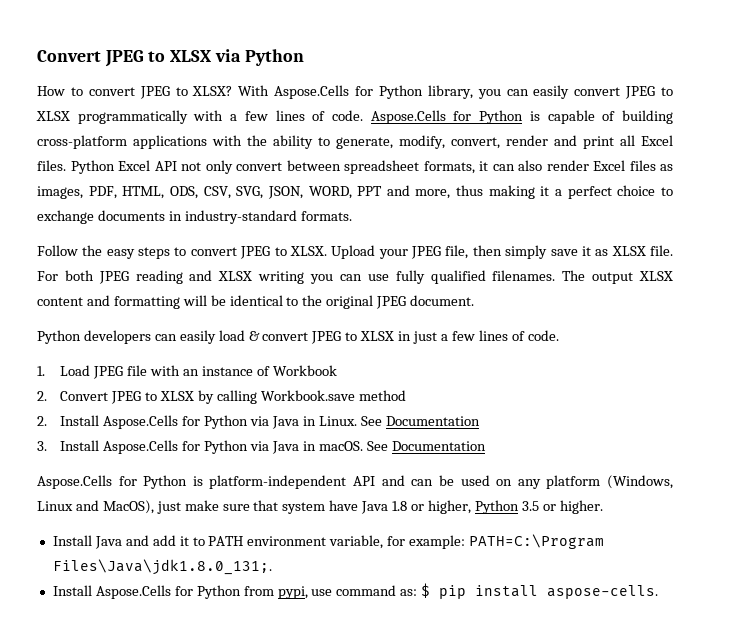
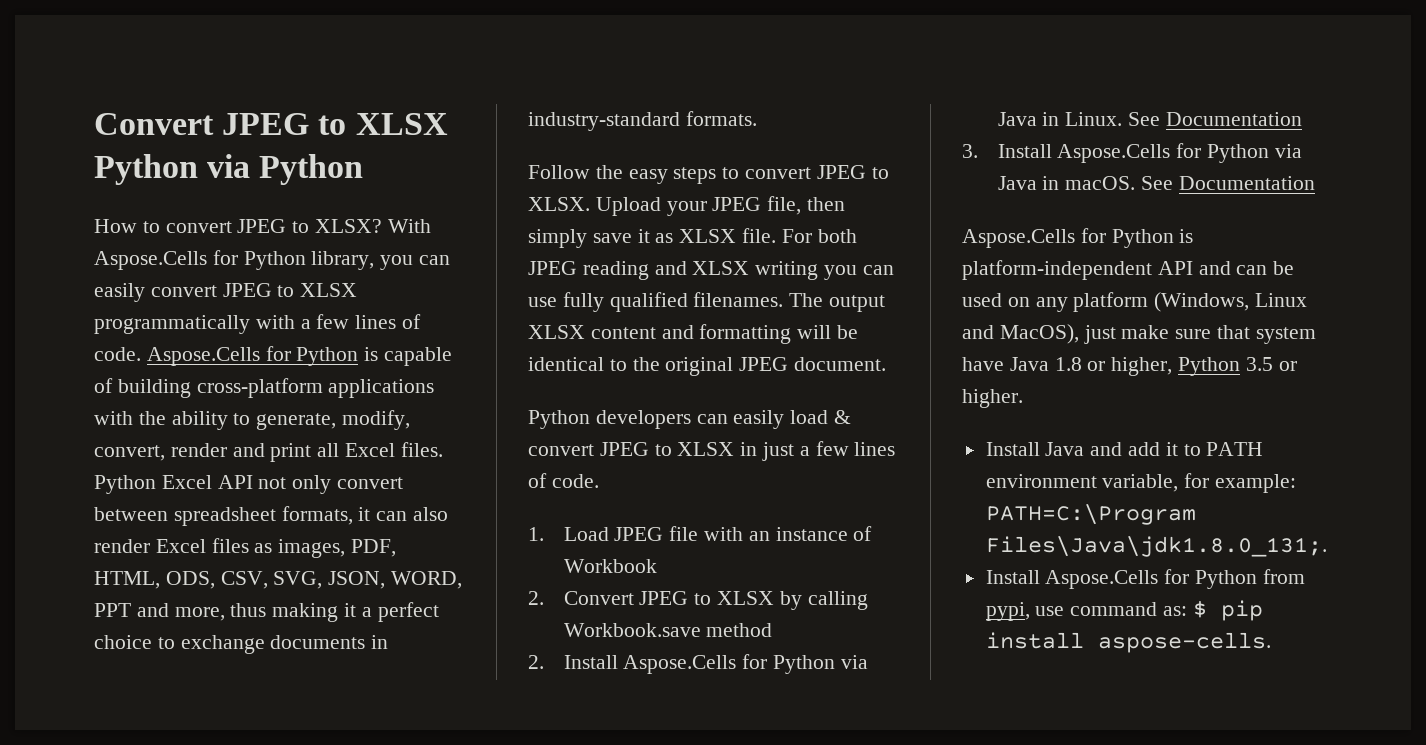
- Convert JPEG to XLSX via Python
+ Convert JPEG to XLSX Python via Python

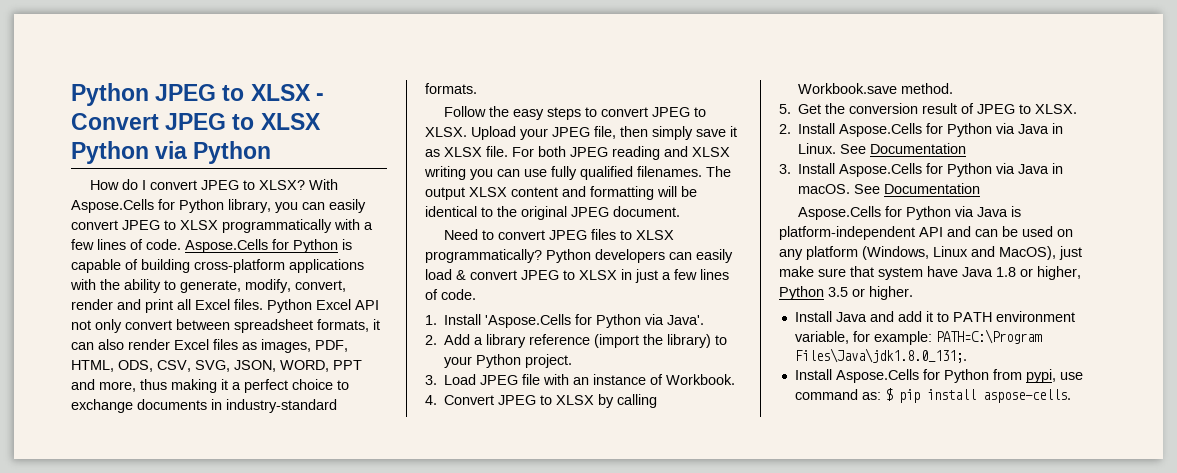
- Convert JPEG to XLSX Python via Python
+ Python JPEG to XLSX - Convert JPEG to XLSX Python via Python
- How to convert JPEG to XLSX?
+ How do I convert JPEG to XLSX?
+ Need to convert JPEG files to XLSX programmatically?
- 1. Load JPEG file with an instance of Workbook
- 2. Convert JPEG to XLSX by calling Workbook.save method
+ 1. Install 'Aspose.Cells for Python via Java'.
+ 2. Add a library reference (import the library) to your Python project.
+ 3. Load JPEG file with an instance of Workbook.
+ 4. Convert JPEG to XLSX by calling Workbook.save method.
+ 5. Get the conversion result of JPEG to XLSX.
- Aspose.Cells for Python is platform-independent API and can be used on any platform (Windows, Linux and MacOS), just make sure that system have Java 1.8 or higher, Python 3.5 or higher.
+ Aspose.Cells for Python via Java is platform-independent API and can be used on any platform (Windows, Linux and MacOS), just make sure that system have Java 1.8 or higher, Python 3.5 or higher.

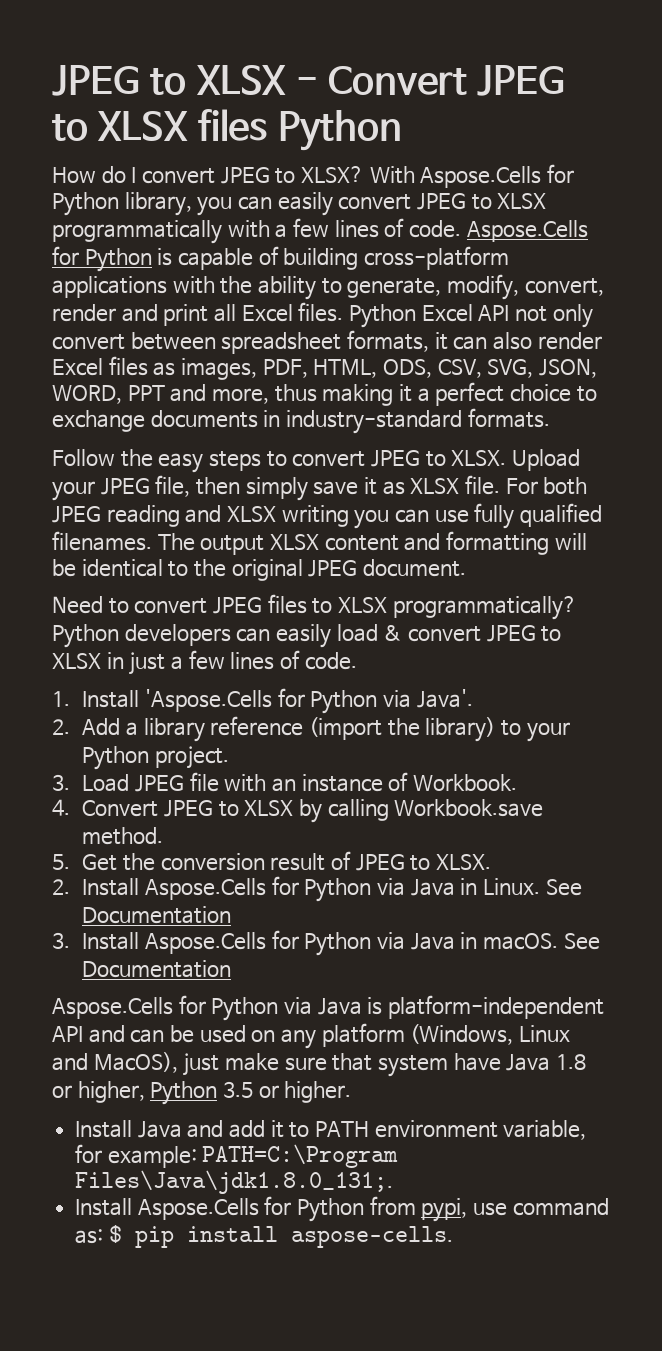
- Python JPEG to XLSX - Convert JPEG to XLSX Python via Python
+ JPEG to XLSX - Convert JPEG to XLSX files Python

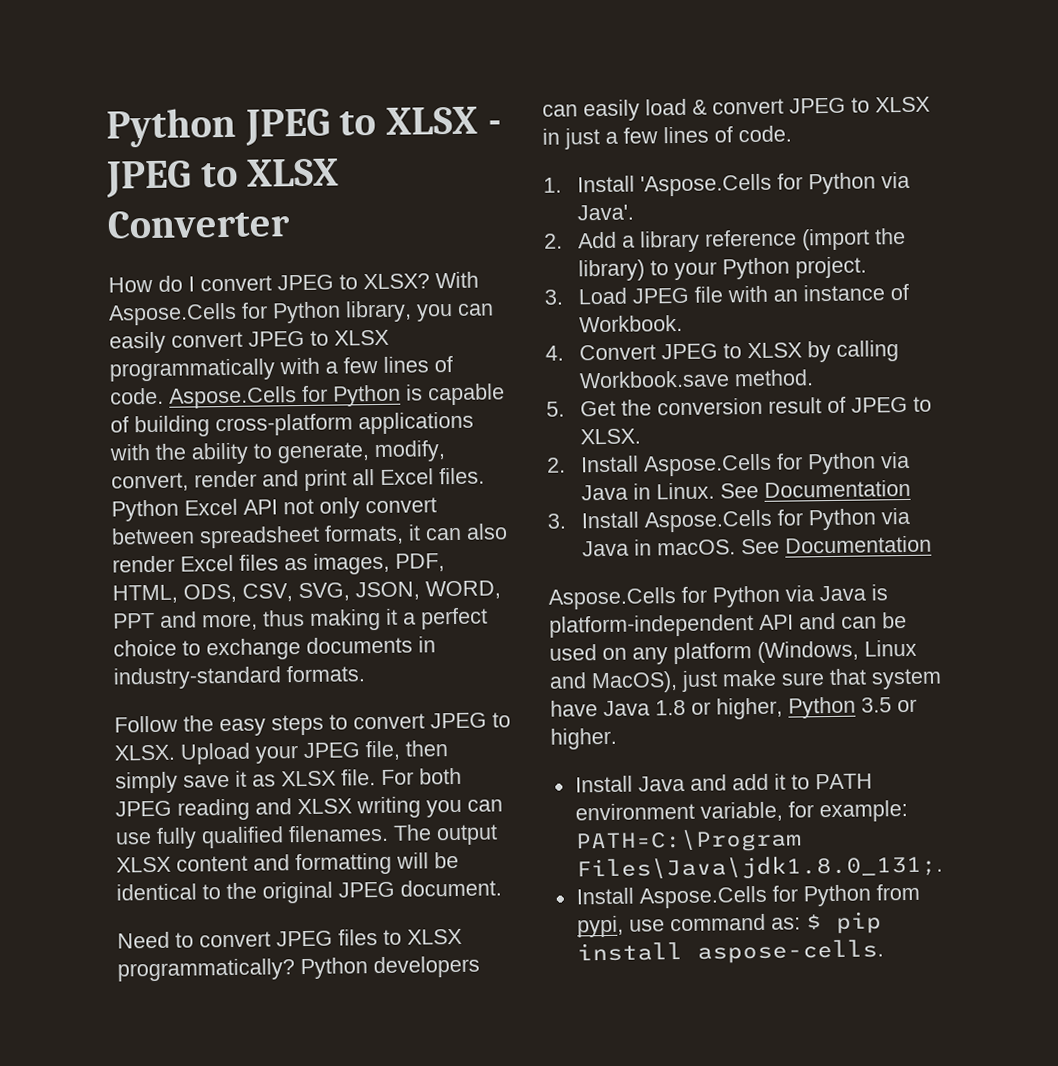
- JPEG to XLSX - Convert JPEG to XLSX files Python
+ Python JPEG to XLSX - JPEG to XLSX Converter

